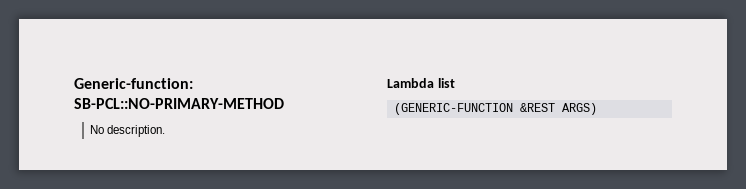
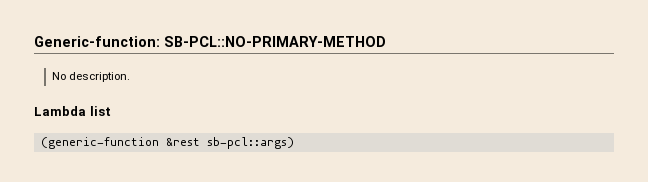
- (GENERIC-FUNCTION &REST ARGS)
+ (generic-function &rest sb-pcl::args)

